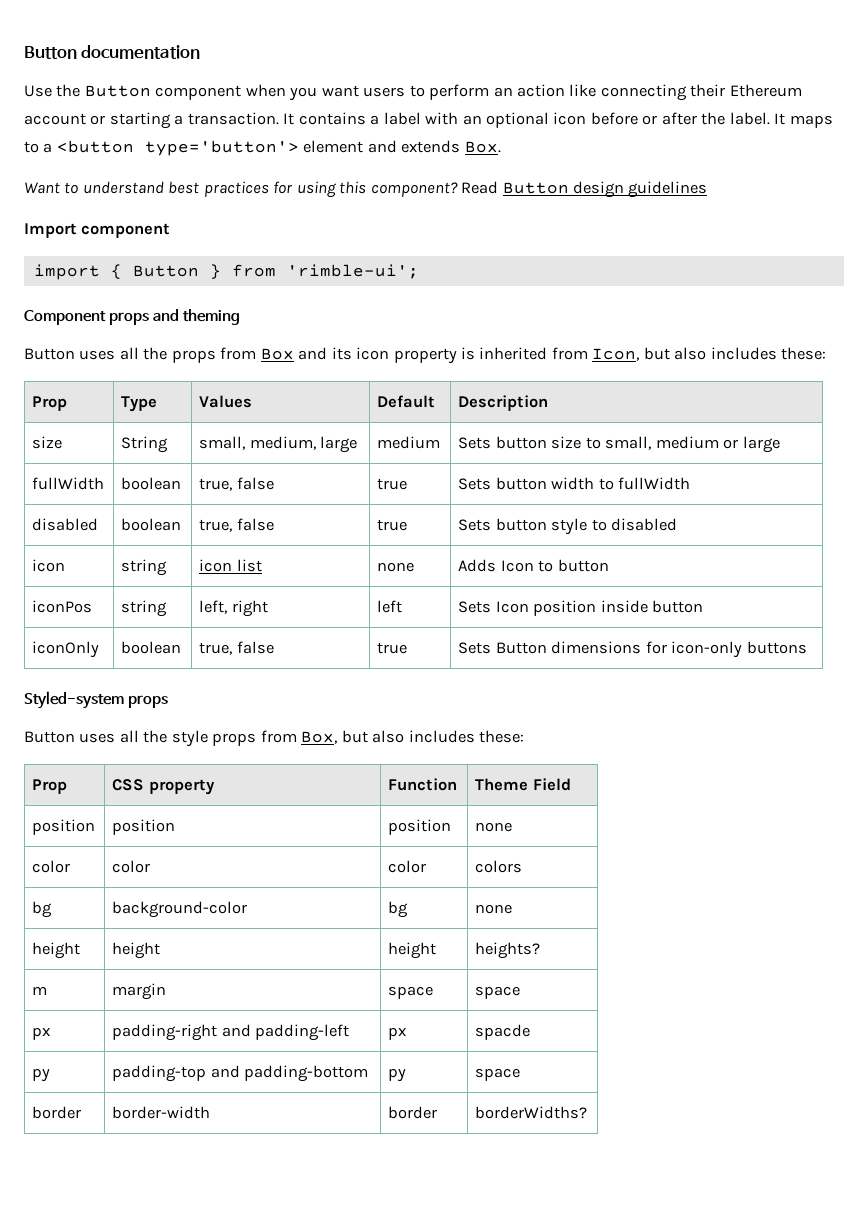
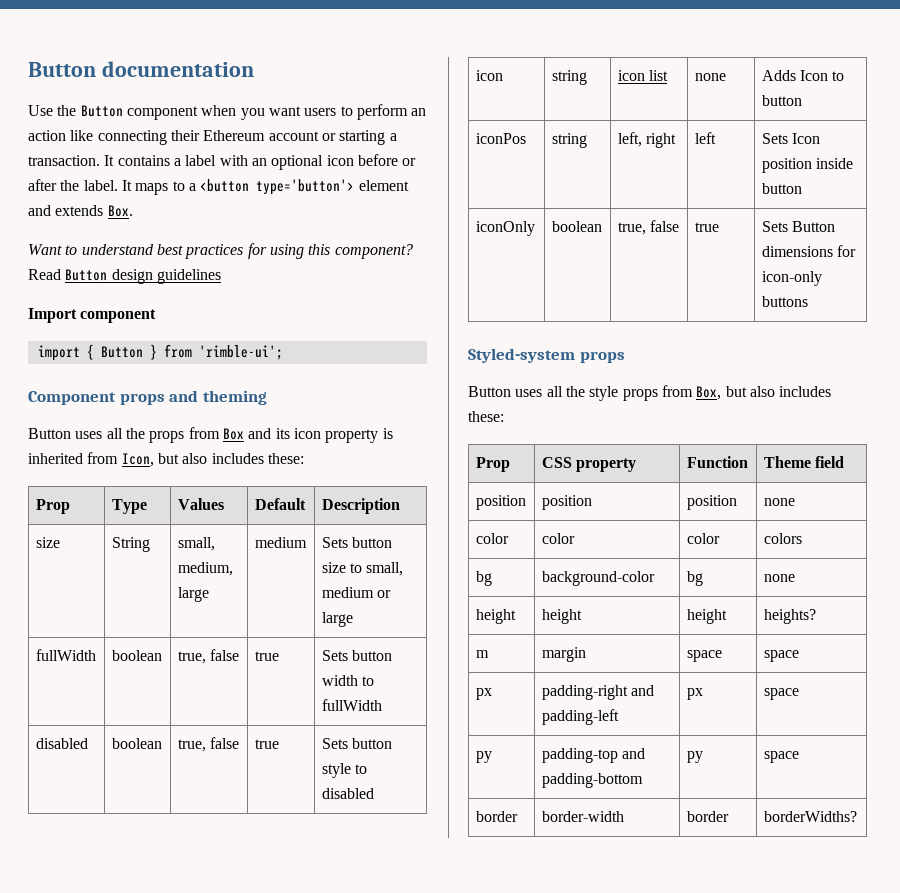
- Prop | CSS property | Function | Theme Field
+ Prop | CSS property | Function | Theme field
- px | padding-right and padding-left | px | spacde
+ px | padding-right and padding-left | px | space

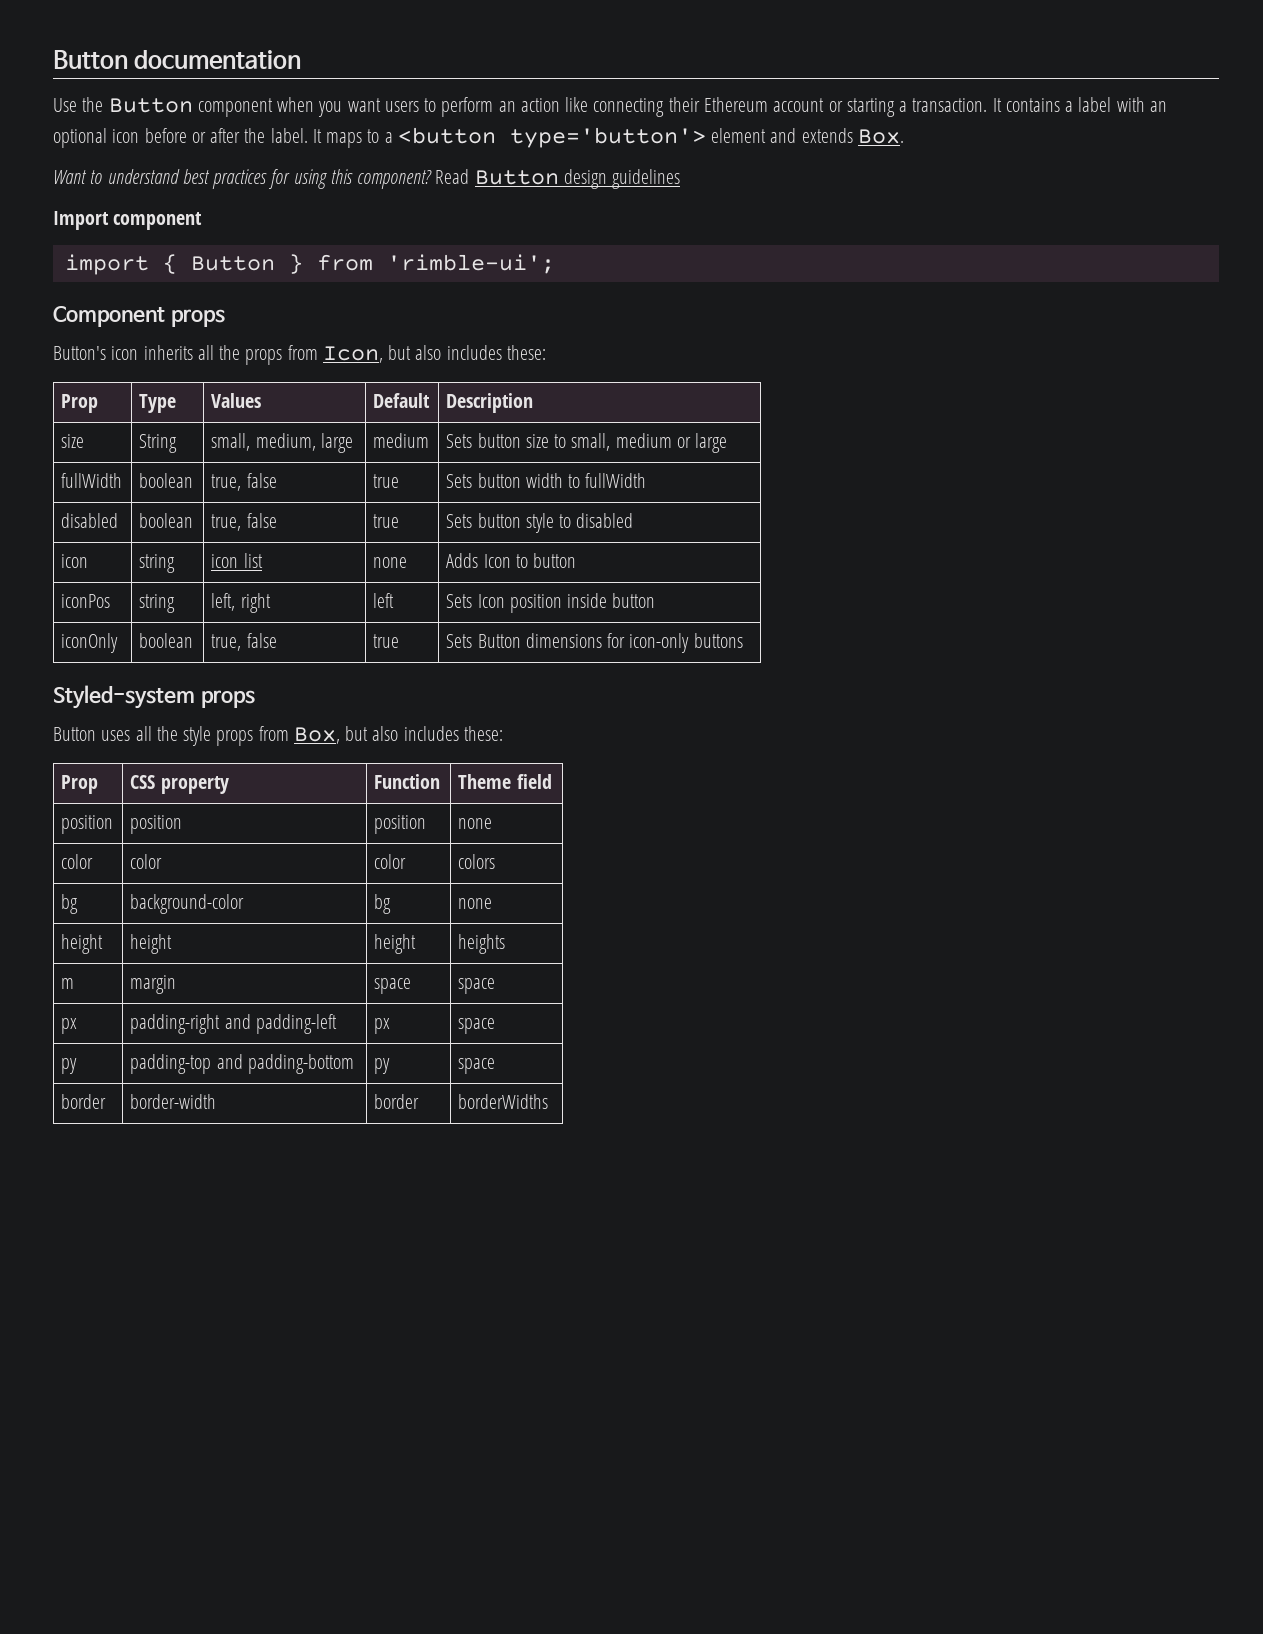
- Component props and theming
- Button uses all the props from Box and its icon property is inherited from Icon, but also includes these:
+ Component props
+ Button's icon inherits all the props from Icon, but also includes these:
- height | height | height | heights?
+ height | height | height | heights
- border | border-width | border | borderWidths?
+ border | border-width | border | borderWidths

